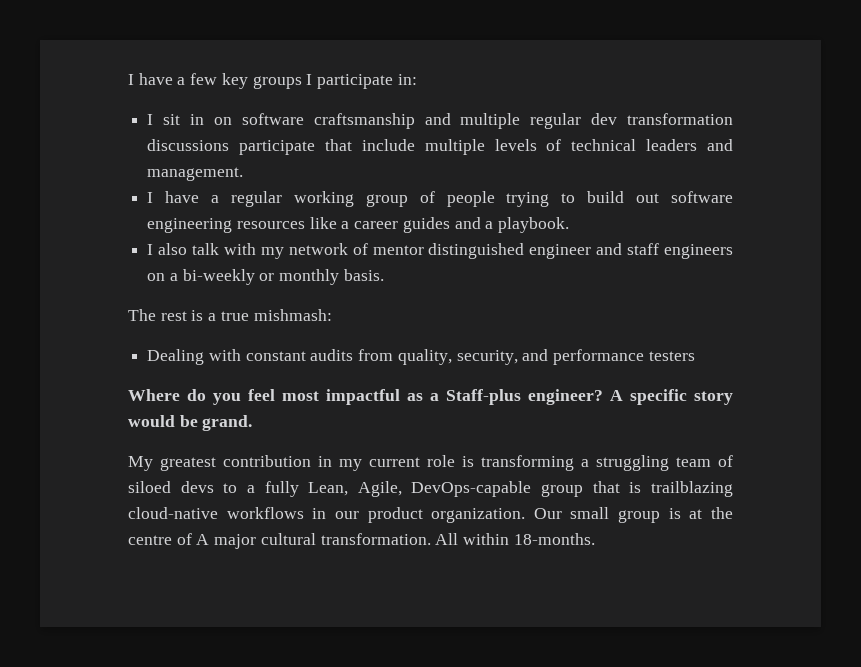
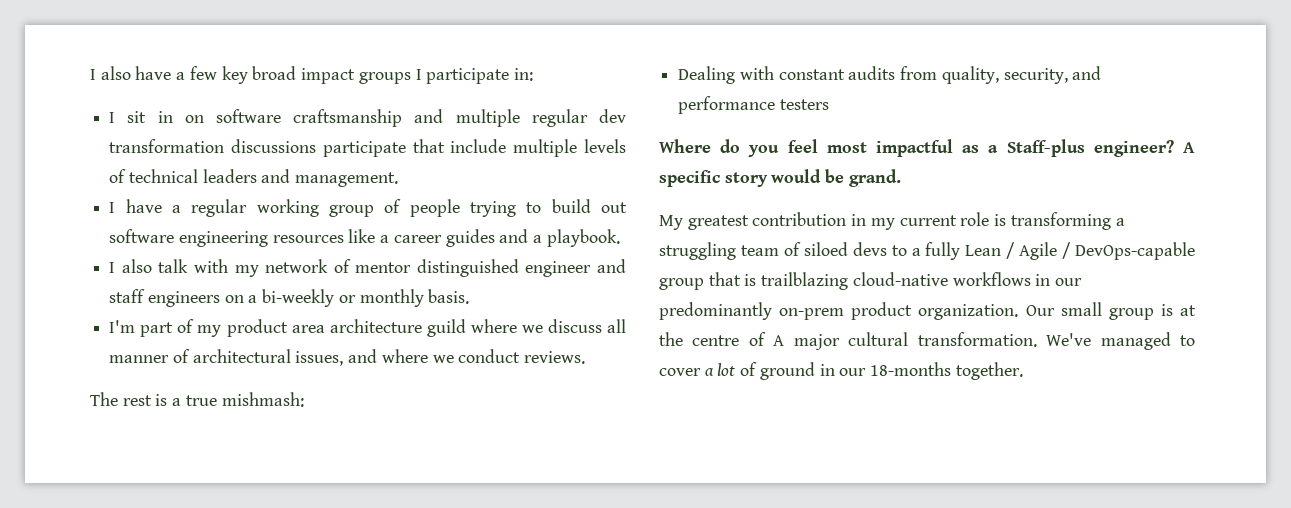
- I have a few key groups I participate in:
+ I also have a few key broad impact groups I participate in:
+ I'm part of my product area architecture guild where we discuss all manner of architectural issues, and where we conduct reviews.
- My greatest contribution in my current role is transforming a struggling team of siloed devs to a fully Lean, Agile, DevOps-capable group that is trailblazing cloud-native workflows in our product organization.
+ My greatest contribution in my current role is transforming a struggling team of siloed devs to a fully Lean / Agile / DevOps-capable group that is trailblazing cloud-native workflows in our predominantly on-prem product organization.
- All within 18-months.
+ We've managed to cover a lot of ground in our 18-months together.

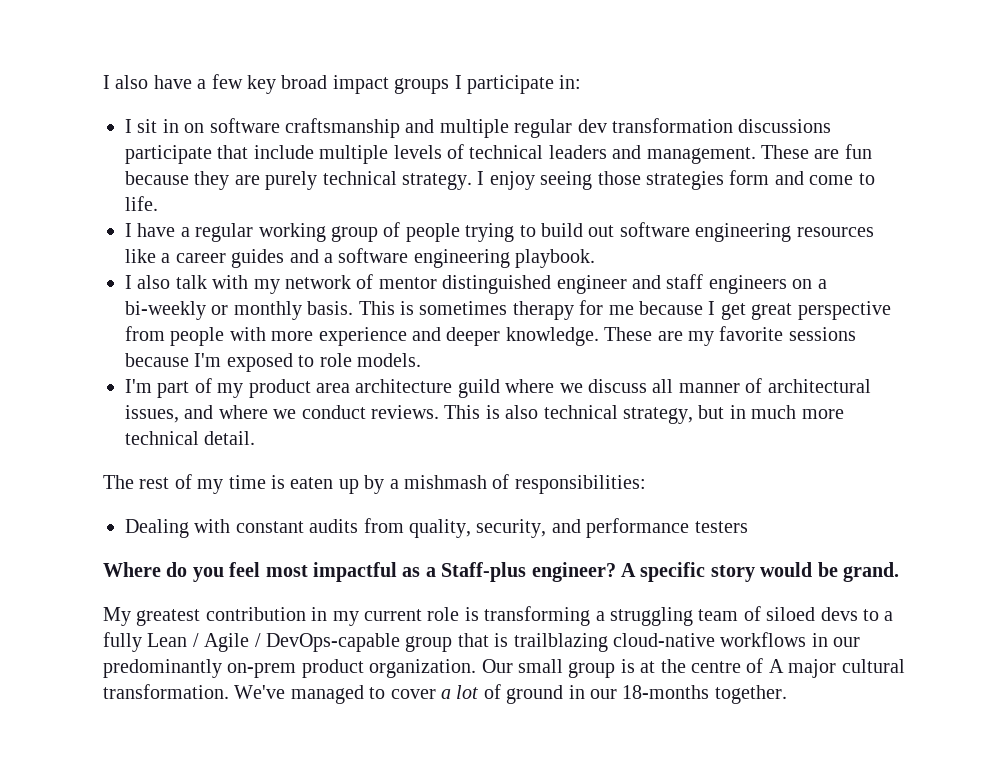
+ These are fun because they are purely technical strategy. I enjoy seeing those strategies form and come to life.
- I have a regular working group of people trying to build out software engineering resources like a career guides and a playbook.
+ I have a regular working group of people trying to build out software engineering resources like a career guides and a software engineering playbook.
+ This is sometimes therapy for me because I get great perspective from people with more experience and deeper knowledge. These are my favorite sessions because I'm exposed to role models.
- I'm part of my product area architecture guild where we discuss all manner of architectural issues, and where we conduct reviews.
- The rest is a true mishmash:
+ I'm part of my product area architecture guild where we discuss all manner of architectural issues, and where we conduct reviews. This is also technical strategy, but in much more technical detail.
+ The rest of my time is eaten up by a mishmash of responsibilities:

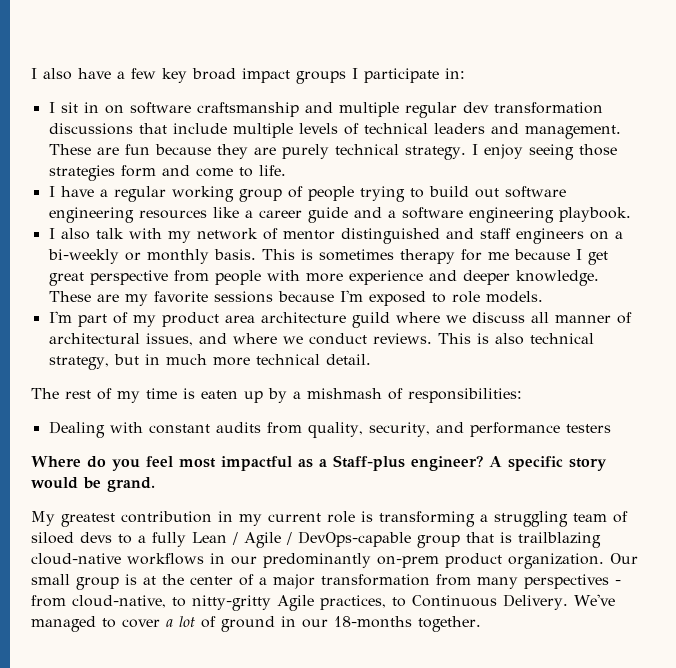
- I sit in on software craftsmanship and multiple regular dev transformation discussions participate that include multiple levels of technical leaders and management.
+ I sit in on software craftsmanship and multiple regular dev transformation discussions that include multiple levels of technical leaders and management.
- I have a regular working group of people trying to build out software engineering resources like a career guides and a software engineering playbook.
+ I have a regular working group of people trying to build out software engineering resources like a career guide and a software engineering playbook.
- I also talk with my network of mentor distinguished engineer and staff engineers on a bi-weekly or monthly basis.
+ I also talk with my network of mentor distinguished and staff engineers on a bi-weekly or monthly basis.
- Our small group is at the centre of A major cultural transformation.
+ Our small group is at the center of a major transformation from many perspectives - from cloud-native, to nitty-gritty Agile practices, to Continuous Delivery.

